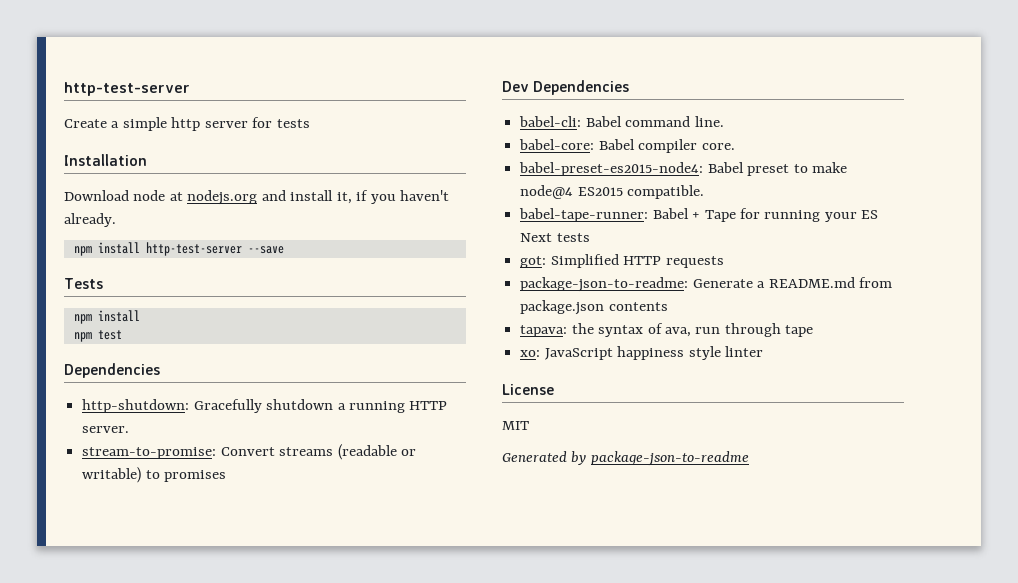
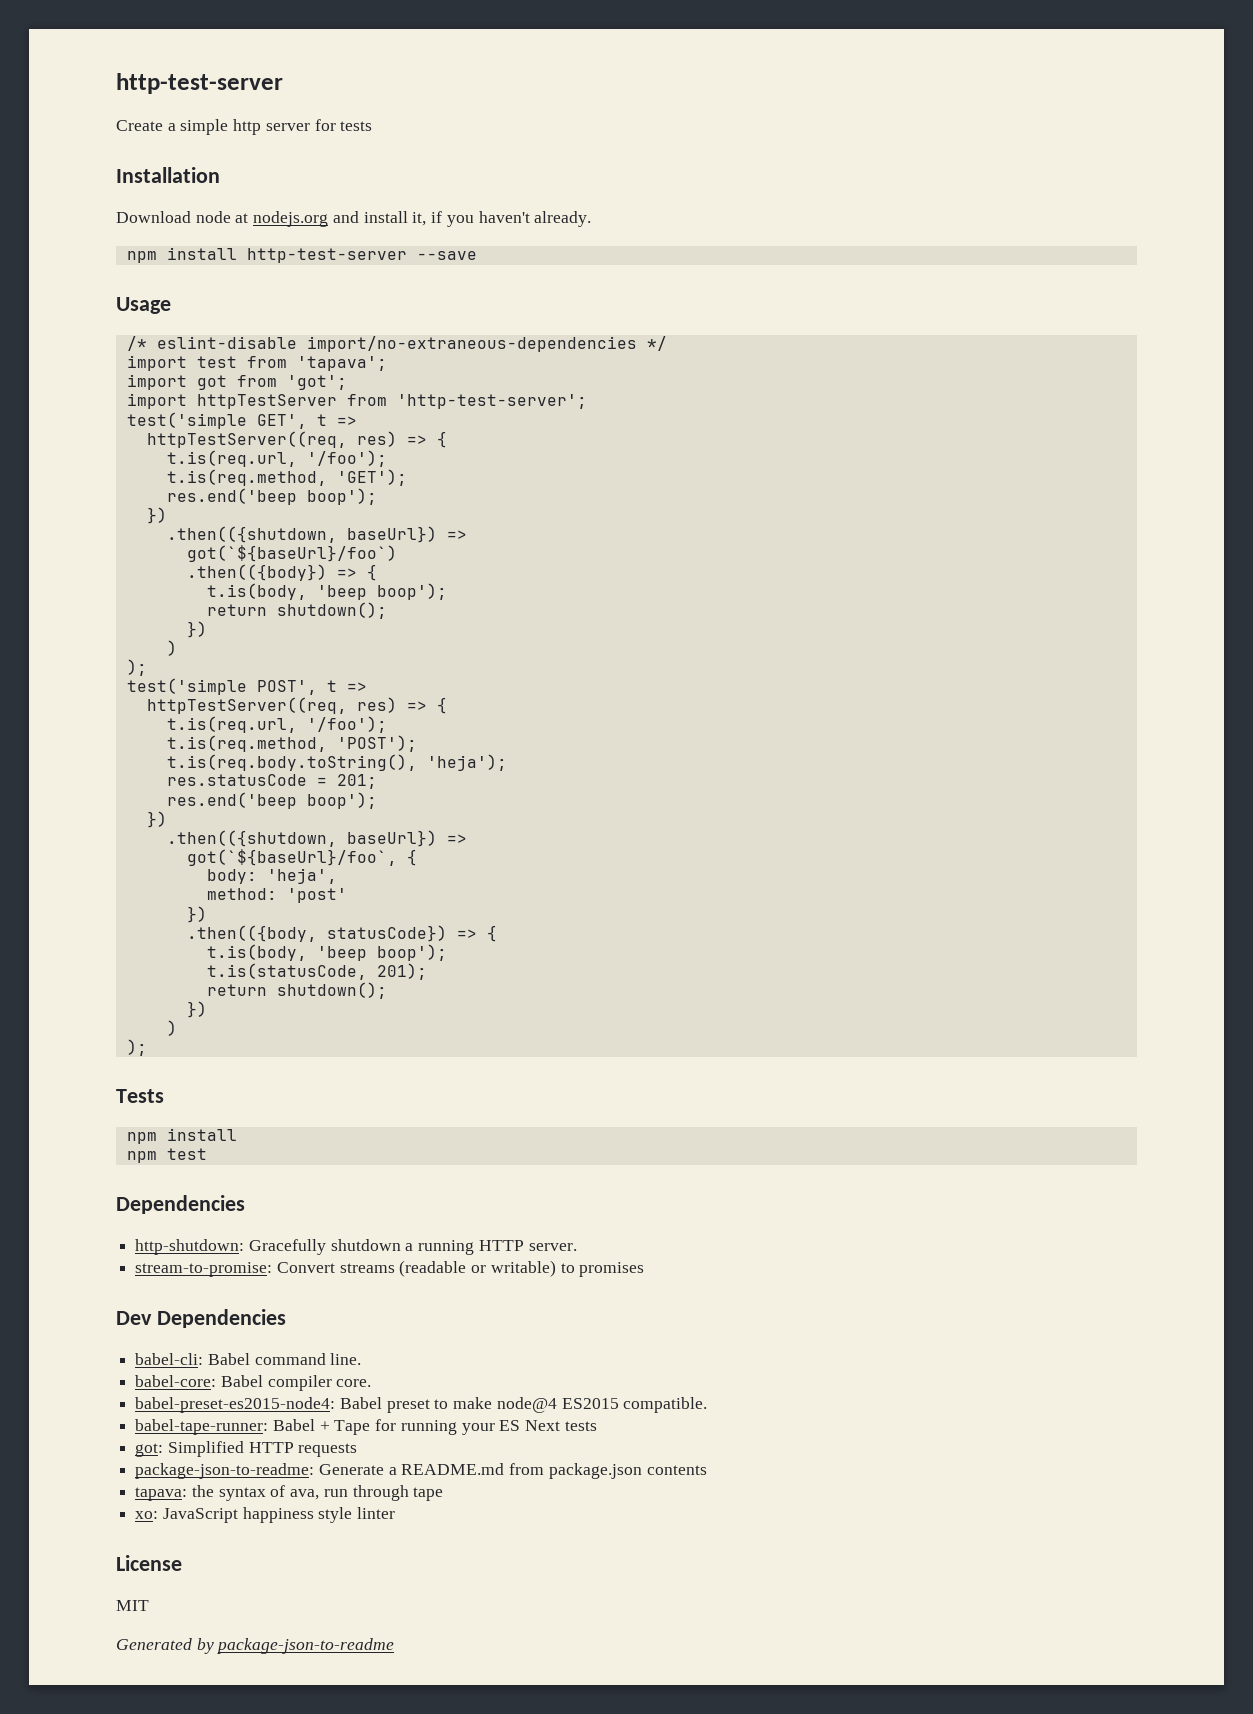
+ Usage
+ /* eslint-disable import/no-extraneous-dependencies */
+ import test from 'tapava';
+ import got from 'got';
+ import httpTestServer from 'http-test-server';
+ test('simple GET', t =>
+ httpTestServer((req, res) => {
+ t.is(req.url, '/foo');
+ t.is(req.method, 'GET');
+ res.end('beep boop');
+ })
+ .then(({shutdown, baseUrl}) =>
+ got(`${baseUrl}/foo`)
+ .then(({body}) => {
+ t.is(body, 'beep boop');
+ return shutdown();
+ })
+ )
+ );
+ test('simple POST', t =>
+ httpTestServer((req, res) => {
+ t.is(req.url, '/foo');
+ t.is(req.method, 'POST');
+ t.is(req.body.toString(), 'heja');
+ res.statusCode = 201;
+ res.end('beep boop');
+ })
+ .then(({shutdown, baseUrl}) =>
+ got(`${baseUrl}/foo`, {
+ body: 'heja',
+ method: 'post'
+ })
+ .then(({body, statusCode}) => {
+ t.is(body, 'beep boop');
+ t.is(statusCode, 201);
+ return shutdown();
+ })
+ )
+ );

